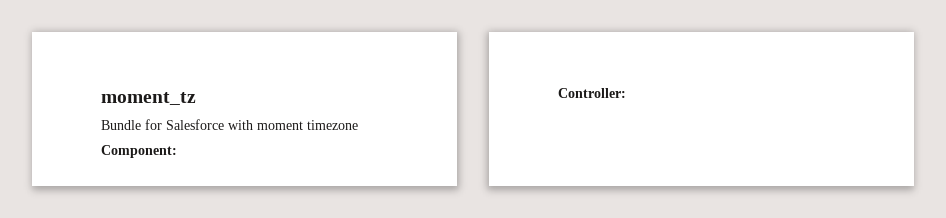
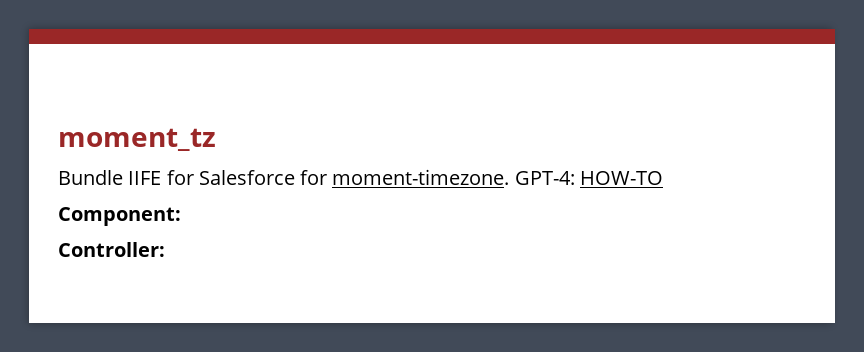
- Bundle for Salesforce with moment timezone
+ Bundle IIFE for Salesforce for moment-timezone. GPT-4: HOW-TO

